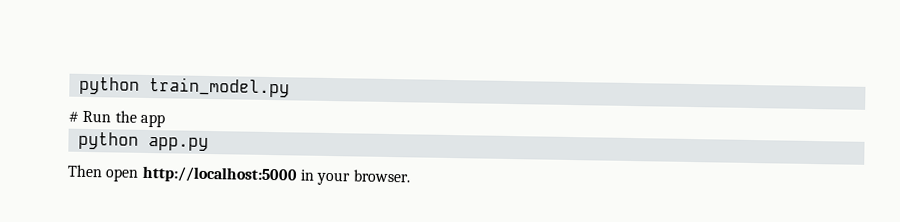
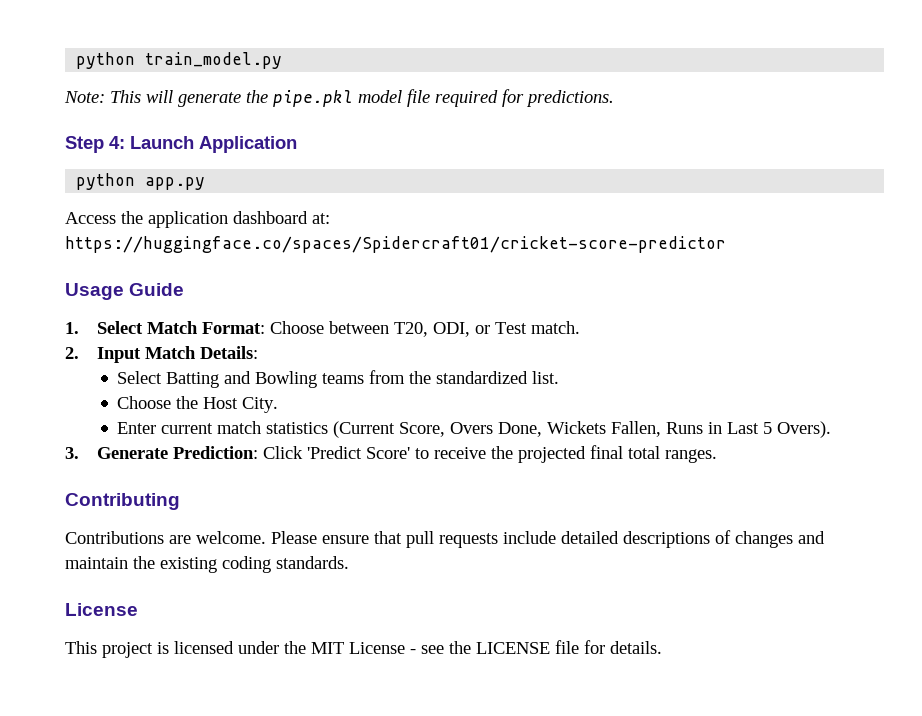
- # Run the app
+ Note: This will generate the pipe.pkl model file required for predictions.
+ Step 4: Launch Application
  python app.py
- Then open http://localhost:5000 in your browser.
+ Access the application dashboard at: https://huggingface.co/spaces/Spidercraft01/cricket-score-predictor
+ Usage Guide
+ 1. Select Match Format: Choose between T20, ODI, or Test match.
+ 2. Input Match Details:
+ Select Batting and Bowling teams from the standardized list.
+ Choose the Host City.
+ Enter current match statistics (Current Score, Overs Done, Wickets Fallen, Runs in Last 5 Overs).
+ 3. Generate Prediction: Click 'Predict Score' to receive the projected final total ranges.
+ Contributing
+ Contributions are welcome. Please ensure that pull requests include detailed descriptions of changes and maintain the existing coding standards.
+ License
+ This project is licensed under the MIT License - see the LICENSE file for details.

